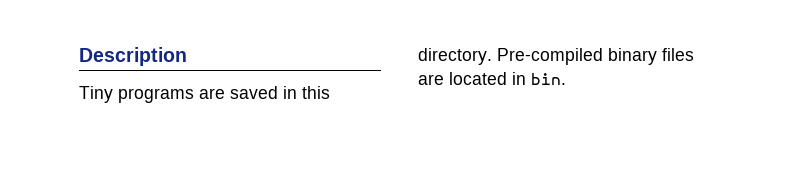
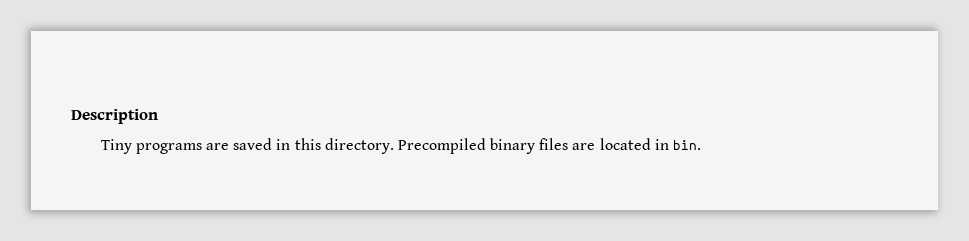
- Pre-compiled binary files are located in bin.
+ Precompiled binary files are located in bin.

